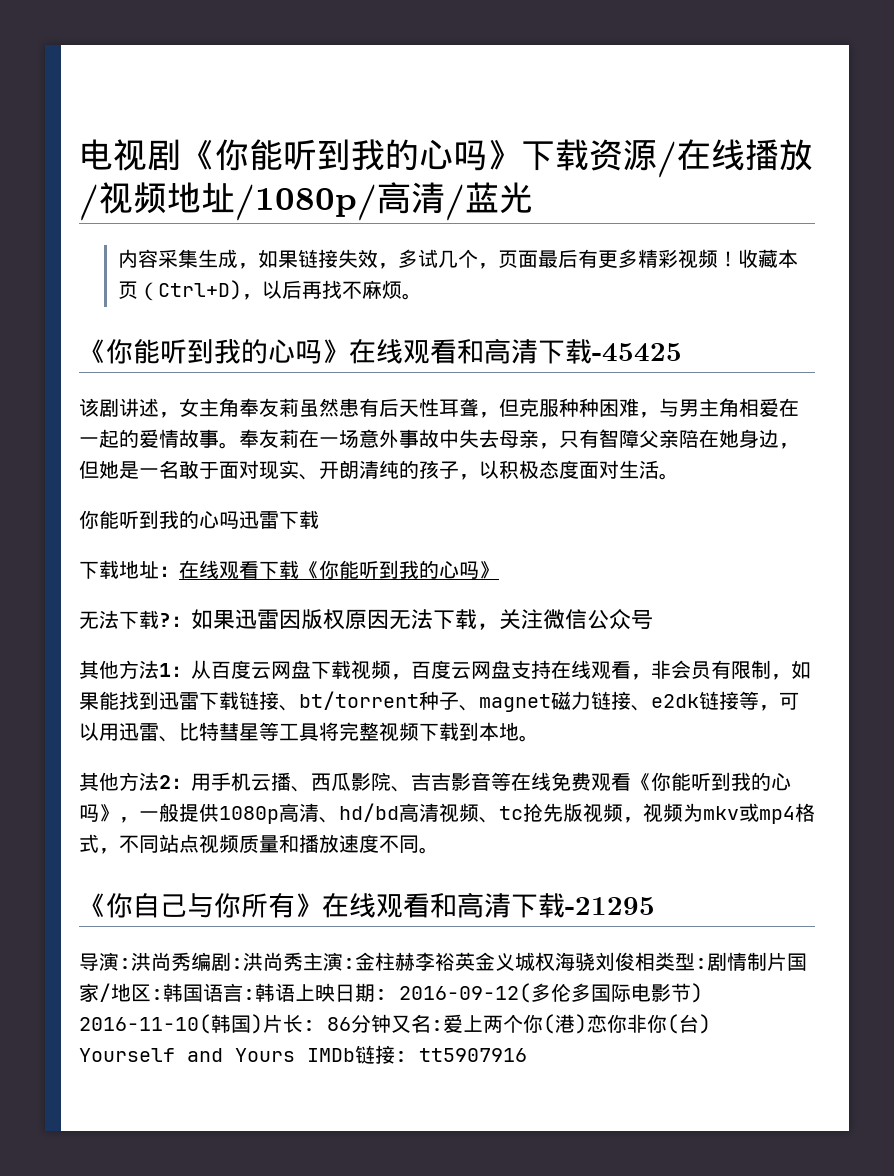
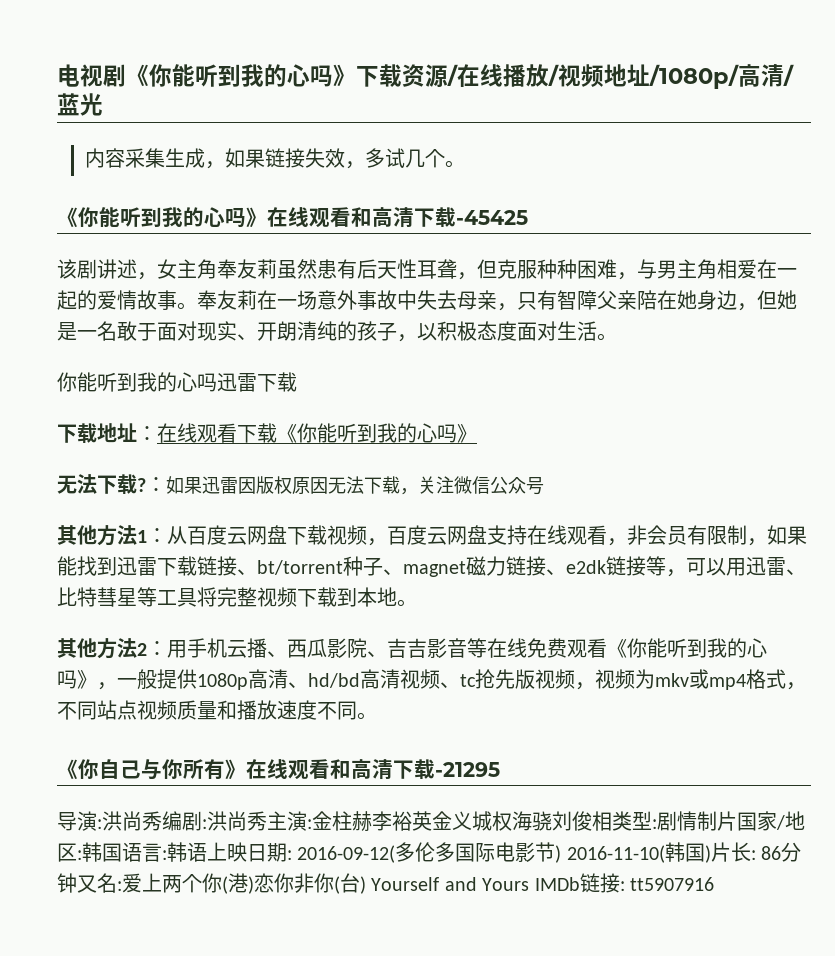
- 内容采集生成，如果链接失效，多试几个，页面最后有更多精彩视频！收藏本页（Ctrl+D)，以后再找不麻烦。
+ 内容采集生成，如果链接失效，多试几个。

